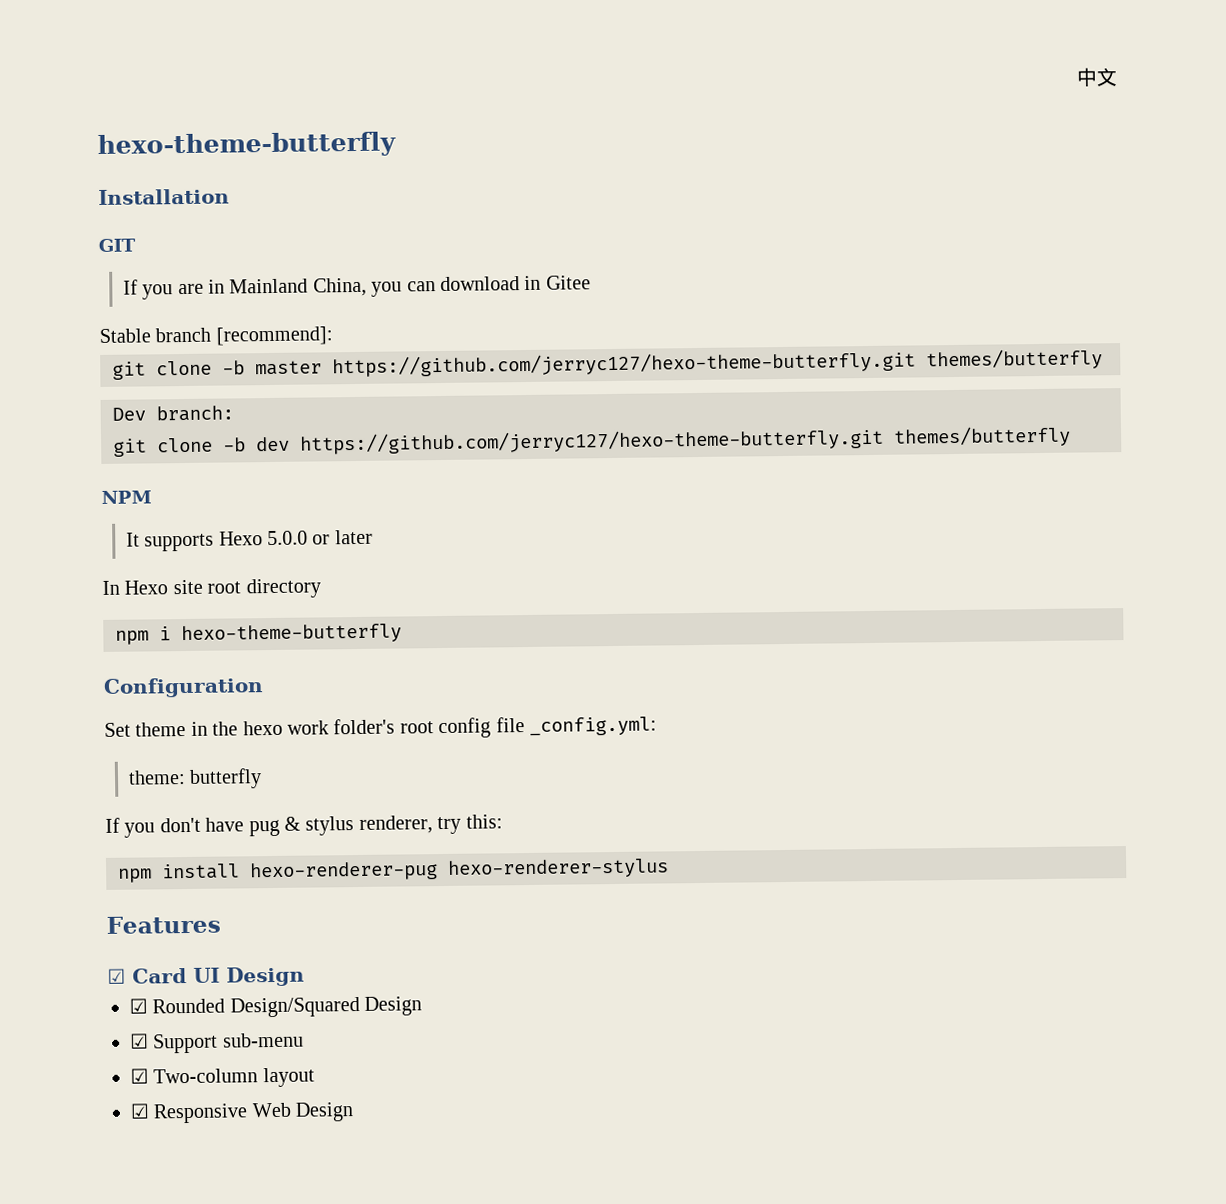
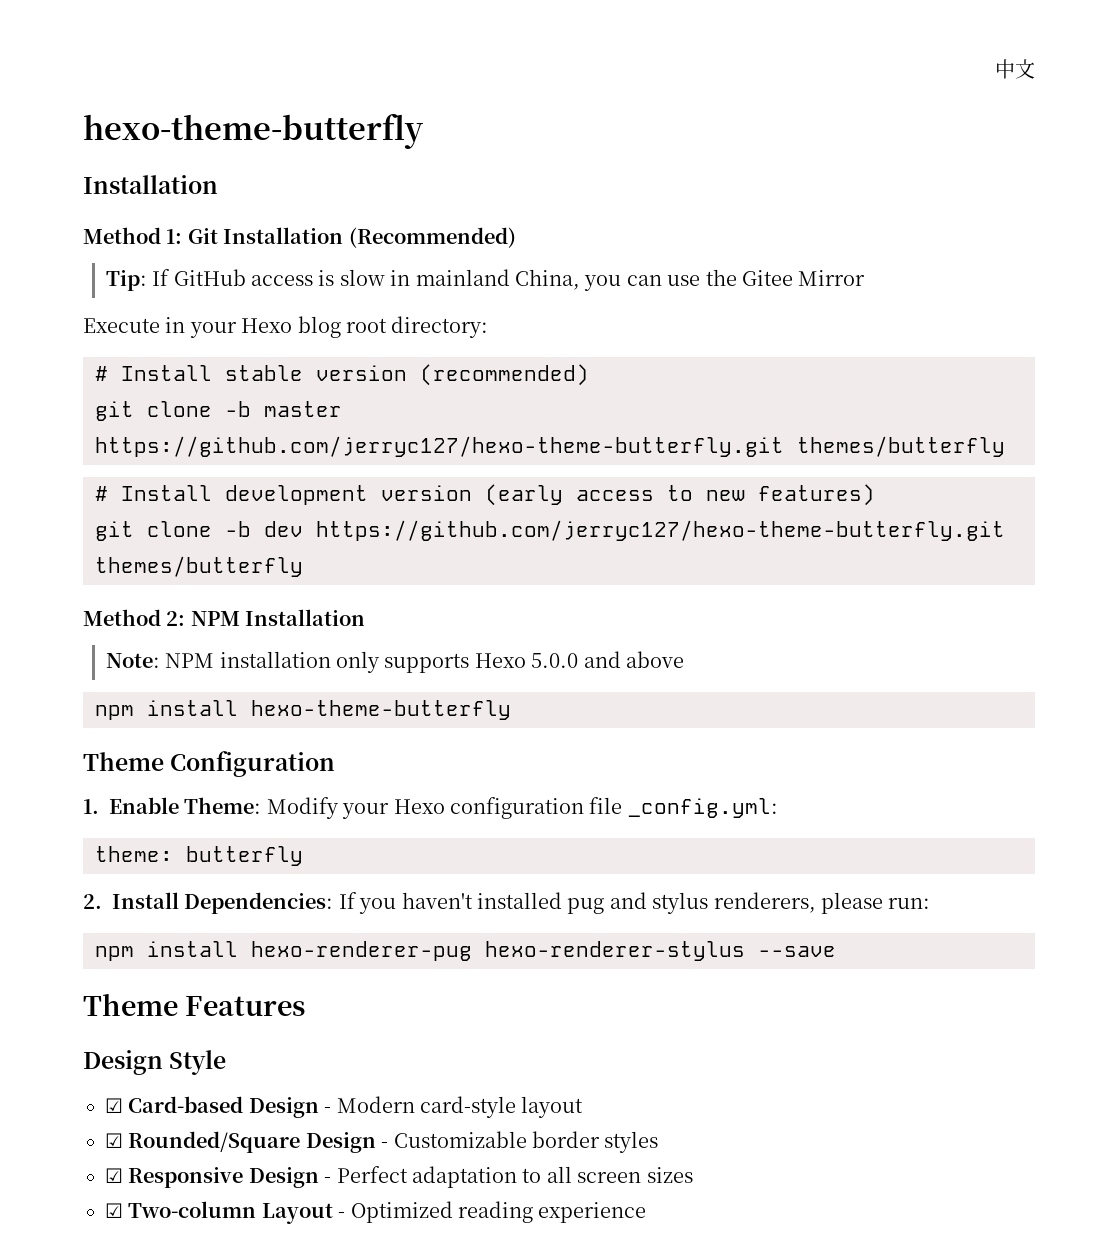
- GIT
- If you are in Mainland China, you can download in Gitee
- Stable branch [recommend]:
+ Method 1: Git Installation (Recommended)
+ Tip: If GitHub access is slow in mainland China, you can use the Gitee Mirror
+ Execute in your Hexo blog root directory:
+ # Install stable version (recommended)
- Dev branch:
+ # Install development version (early access to new features)
- NPM
- It supports Hexo 5.0.0 or later
- In Hexo site root directory
- npm i hexo-theme-butterfly
- Configuration
+ Method 2: NPM Installation
+ Note: NPM installation only supports Hexo 5.0.0 and above
+ npm install hexo-theme-butterfly
+ Theme Configuration
- Set theme in the hexo work folder's root config file _config.yml:
+ 1. Enable Theme: Modify your Hexo configuration file _config.yml:
  theme: butterfly
- If you don't have pug & stylus renderer, try this:
+ 2. Install Dependencies: If you haven't installed pug and stylus renderers, please run:
- npm install hexo-renderer-pug hexo-renderer-stylus
- Features
+ npm install hexo-renderer-pug hexo-renderer-stylus --save
+ Theme Features
- ☑ Card UI Design
- ☑ Rounded Design/Squared Design
- ☑ Support sub-menu
- ☑ Two-column layout
- ☑ Responsive Web Design
+ Design Style
+ ☑ Card-based Design - Modern card-style layout
+ ☑ Rounded/Square Design - Customizable border styles
+ ☑ Responsive Design - Perfect adaptation to all screen sizes
+ ☑ Two-column Layout - Optimized reading experience

